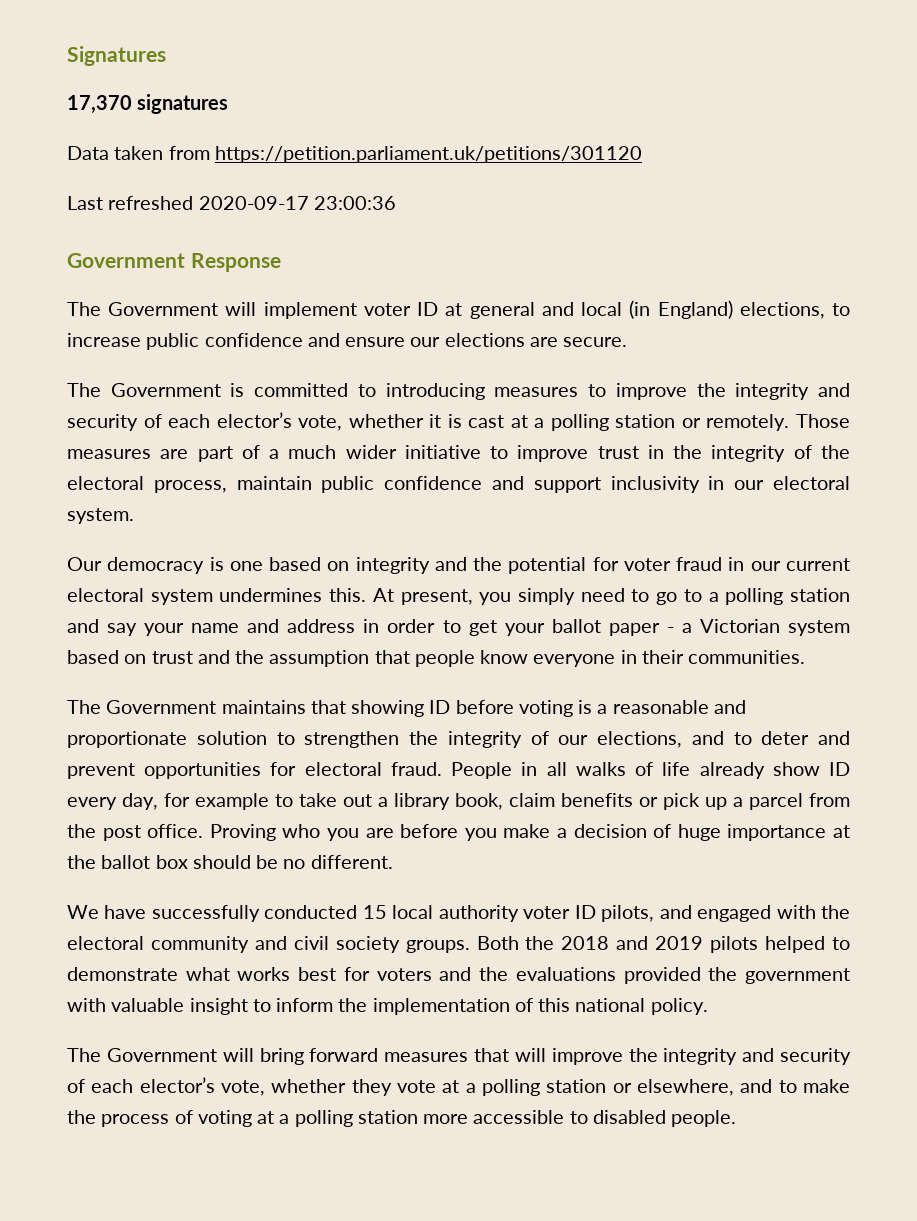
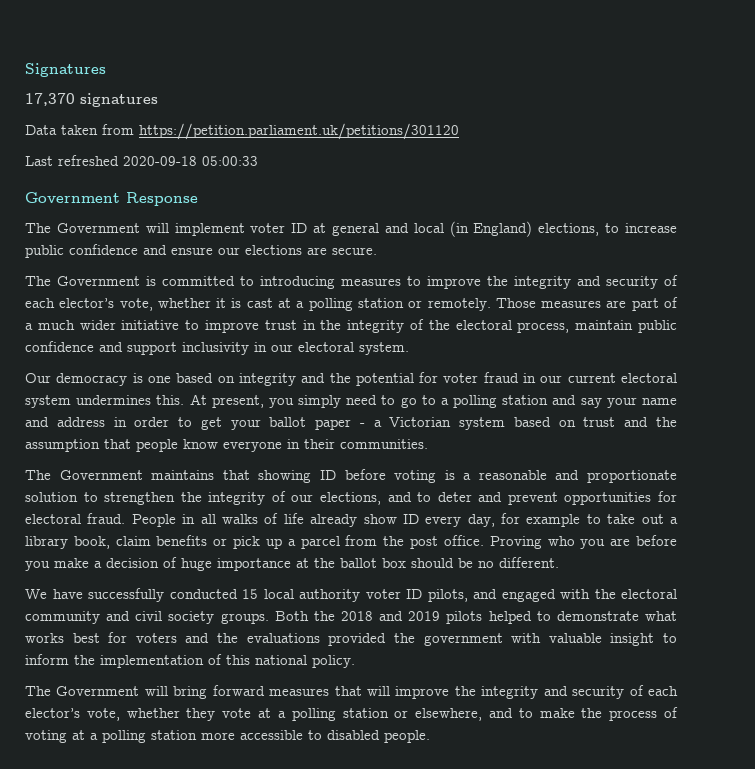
- Last refreshed 2020-09-17 23:00:36
+ Last refreshed 2020-09-18 05:00:33

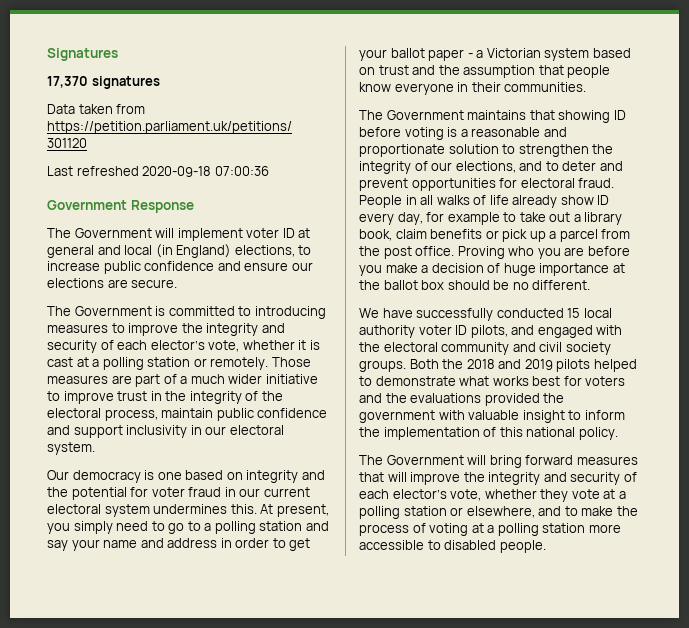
- Last refreshed 2020-09-18 05:00:33
+ Last refreshed 2020-09-18 07:00:36

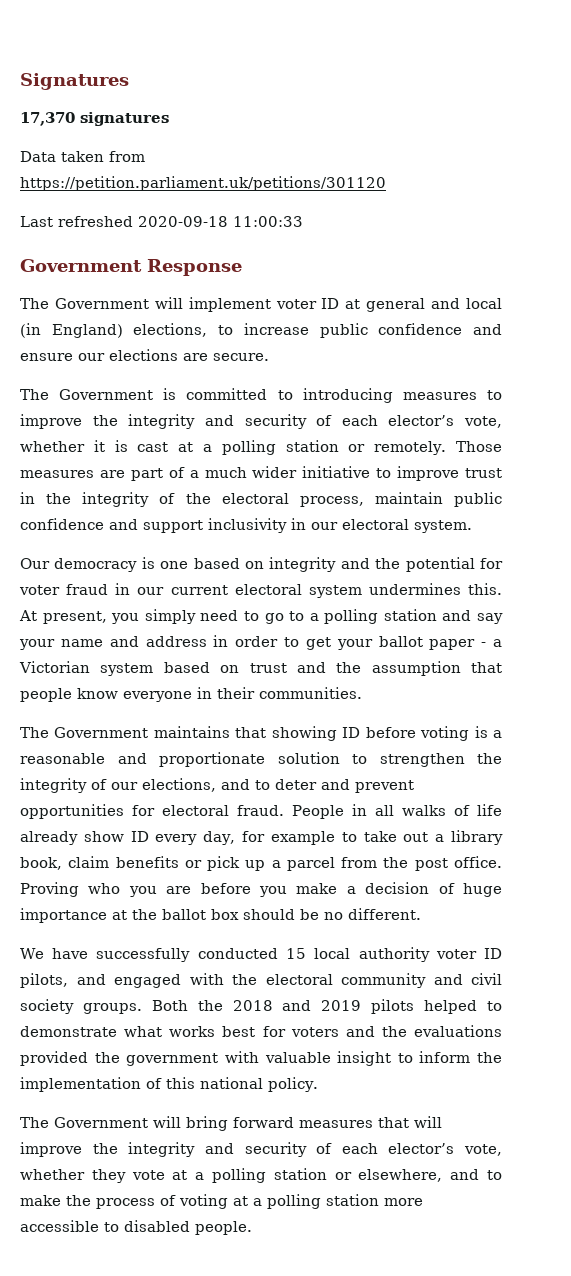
- Last refreshed 2020-09-18 07:00:36
+ Last refreshed 2020-09-18 11:00:33

